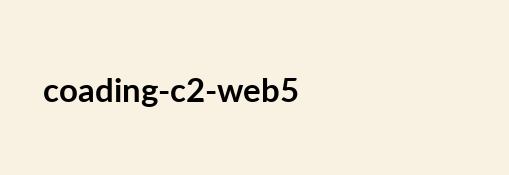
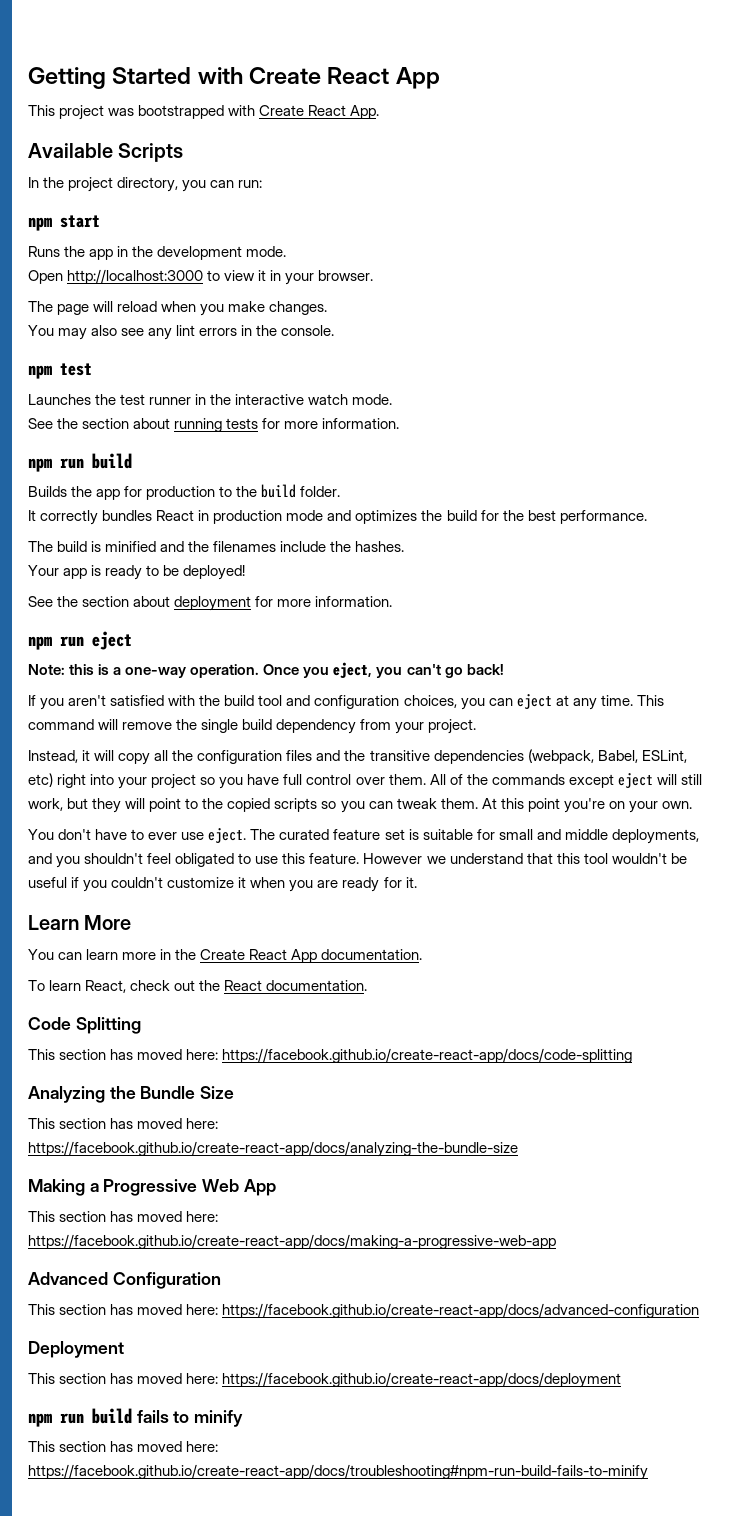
- coading-c2-web5
+ Getting Started with Create React App
+ This project was bootstrapped with Create React App.
+ Available Scripts
+ In the project directory, you can run:
+ npm start
+ Runs the app in the development mode.
+ Open http://localhost:3000 to view it in your browser.
+ The page will reload when you make changes.
+ You may also see any lint errors in the console.
+ npm test
+ Launches the test runner in the interactive watch mode.
+ See the section about running tests for more information.
+ npm run build
+ Builds the app for production to the build folder.
+ It correctly bundles React in production mode and optimizes the build for the best performance.
+ The build is minified and the filenames include the hashes.
+ Your app is ready to be deployed!
+ See the section about deployment for more information.
+ npm run eject
+ Note: this is a one-way operation. Once you eject, you can't go back!
+ If you aren't satisfied with the build tool and configuration choices, you can eject at any time. This command will remove the single build dependency from your project.
+ Instead, it will copy all the configuration files and the transitive dependencies (webpack, Babel, ESLint, etc) right into your project so you have full control over them. All of the commands except eject will still work, but they will point to the copied scripts so you can tweak them. At this point you're on your own.
+ You don't have to ever use eject. The curated feature set is suitable for small and middle deployments, and you shouldn't feel obligated to use this feature. However we understand that this tool wouldn't be useful if you couldn't customize it when you are ready for it.
+ Learn More
+ You can learn more in the Create React App documentation.
+ To learn React, check out the React documentation.
+ Code Splitting
+ This section has moved here: https://facebook.github.io/create-react-app/docs/code-splitting
+ Analyzing the Bundle Size
+ This section has moved here: https://facebook.github.io/create-react-app/docs/analyzing-the-bundle-size
+ Making a Progressive Web App
+ This section has moved here: https://facebook.github.io/create-react-app/docs/making-a-progressive-web-app
+ Advanced Configuration
+ This section has moved here: https://facebook.github.io/create-react-app/docs/advanced-configuration
+ Deployment
+ This section has moved here: https://facebook.github.io/create-react-app/docs/deployment
+ npm run build fails to minify
+ This section has moved here: https://facebook.github.io/create-react-app/docs/troubleshooting#npm-run-build-fails-to-minify

